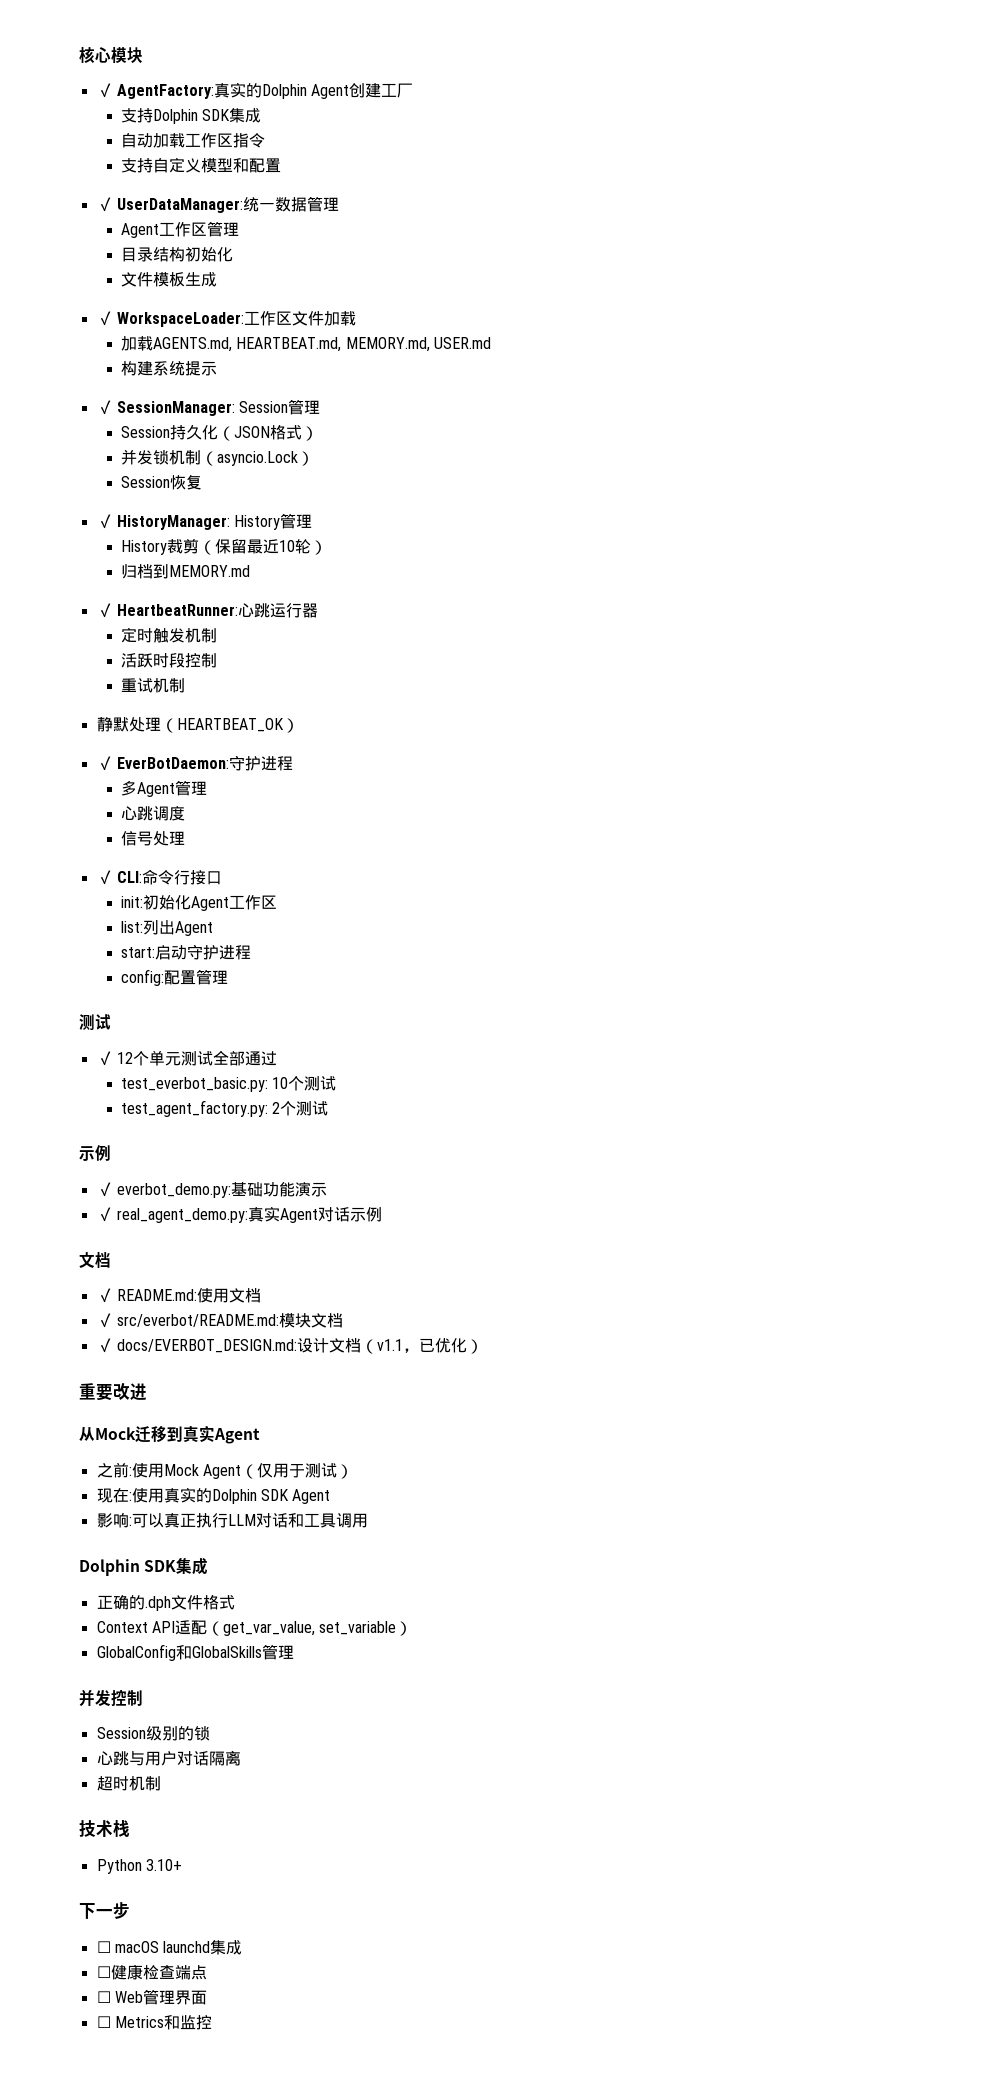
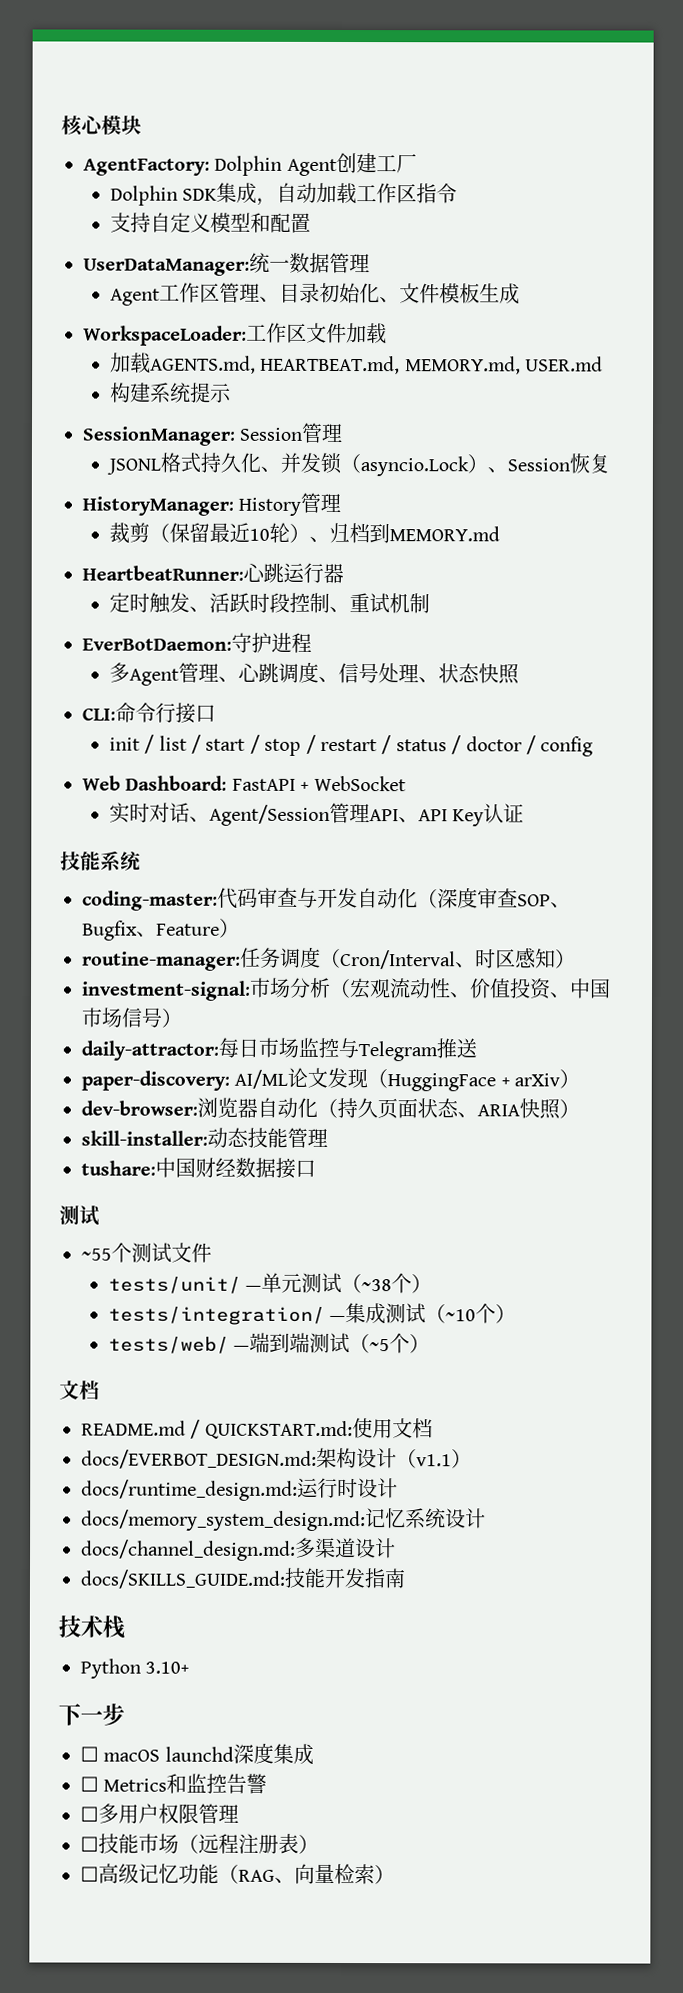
- ✓ AgentFactory:真实的Dolphin Agent创建工厂
+ AgentFactory: Dolphin Agent创建工厂
- 支持Dolphin SDK集成
- 自动加载工作区指令
+ Dolphin SDK集成，自动加载工作区指令
- ✓ UserDataManager:统一数据管理
+ UserDataManager:统一数据管理
- Agent工作区管理
- 目录结构初始化
- 文件模板生成
+ Agent工作区管理、目录初始化、文件模板生成
- ✓ WorkspaceLoader:工作区文件加载
+ WorkspaceLoader:工作区文件加载
- ✓ SessionManager: Session管理
+ SessionManager: Session管理
- Session持久化（JSON格式）
- 并发锁机制（asyncio.Lock）
- Session恢复
+ JSONL格式持久化、并发锁（asyncio.Lock）、Session恢复
- ✓ HistoryManager: History管理
+ HistoryManager: History管理
- History裁剪（保留最近10轮）
- 归档到MEMORY.md
+ 裁剪（保留最近10轮）、归档到MEMORY.md
- ✓ HeartbeatRunner:心跳运行器
+ HeartbeatRunner:心跳运行器
- 定时触发机制
- 活跃时段控制
- 重试机制
+ 定时触发、活跃时段控制、重试机制
- 静默处理（HEARTBEAT_OK）
- ✓ EverBotDaemon:守护进程
+ EverBotDaemon:守护进程
- 多Agent管理
- 心跳调度
- 信号处理
- ✓ CLI:命令行接口
+ 多Agent管理、心跳调度、信号处理、状态快照
+ CLI:命令行接口
- init:初始化Agent工作区
- list:列出Agent
- start:启动守护进程
- config:配置管理
+ init / list / start / stop / restart / status / doctor / config
+ Web Dashboard: FastAPI + WebSocket
+ 实时对话、Agent/Session管理API、API Key认证
+ 技能系统
+ coding-master:代码审查与开发自动化（深度审查SOP、Bugfix、Feature）
+ routine-manager:任务调度（Cron/Interval、时区感知）
+ investment-signal:市场分析（宏观流动性、价值投资、中国市场信号）
+ daily-attractor:每日市场监控与Telegram推送
+ paper-discovery: AI/ML论文发现（HuggingFace + arXiv）
+ dev-browser:浏览器自动化（持久页面状态、ARIA快照）
+ skill-installer:动态技能管理
+ tushare:中国财经数据接口
  测试
- ✓ 12个单元测试全部通过
- test_everbot_basic.py: 10个测试
- test_agent_factory.py: 2个测试
- 示例
- ✓ everbot_demo.py:基础功能演示
- ✓ real_agent_demo.py:真实Agent对话示例
+ ~55个测试文件
+ tests/unit/ —单元测试（~38个）
+ tests/integration/ —集成测试（~10个）
+ tests/web/ —端到端测试（~5个）
  文档
- ✓ README.md:使用文档
- ✓ src/everbot/README.md:模块文档
- ✓ docs/EVERBOT_DESIGN.md:设计文档（v1.1，已优化）
- 重要改进
- 从Mock迁移到真实Agent
- 之前:使用Mock Agent（仅用于测试）
- 现在:使用真实的Dolphin SDK Agent
- 影响:可以真正执行LLM对话和工具调用
- Dolphin SDK集成
- 正确的.dph文件格式
- Context API适配（get_var_value, set_variable）
- GlobalConfig和GlobalSkills管理
- 并发控制
- Session级别的锁
- 心跳与用户对话隔离
- 超时机制
+ README.md / QUICKSTART.md:使用文档
+ docs/EVERBOT_DESIGN.md:架构设计（v1.1）
+ docs/runtime_design.md:运行时设计
+ docs/memory_system_design.md:记忆系统设计
+ docs/channel_design.md:多渠道设计
+ docs/SKILLS_GUIDE.md:技能开发指南
- ☐ macOS launchd集成
+ ☐ macOS launchd深度集成
- ☐健康检查端点
- ☐ Web管理界面
- ☐ Metrics和监控
+ ☐ Metrics和监控告警
+ ☐多用户权限管理
+ ☐技能市场（远程注册表）
+ ☐高级记忆功能（RAG、向量检索）

